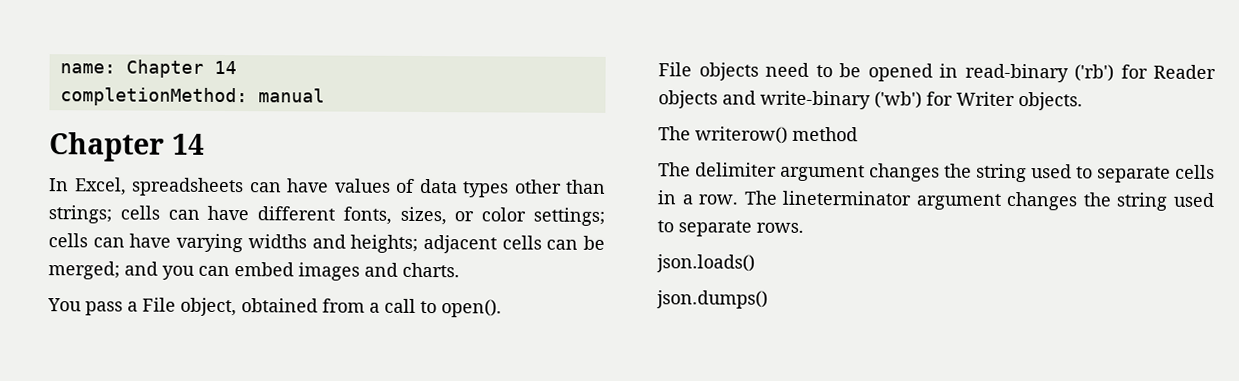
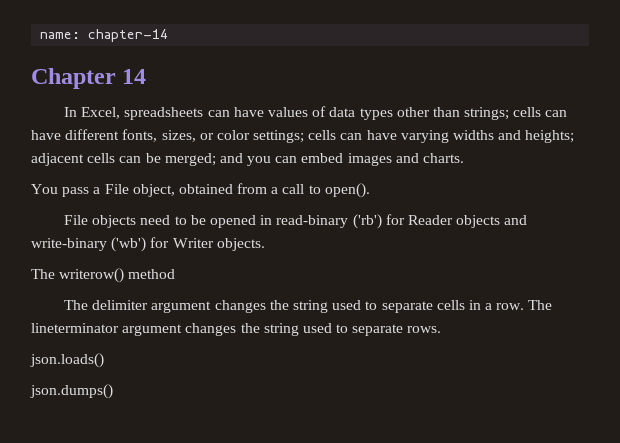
- name: Chapter 14
- completionMethod: manual
+ name: chapter-14

